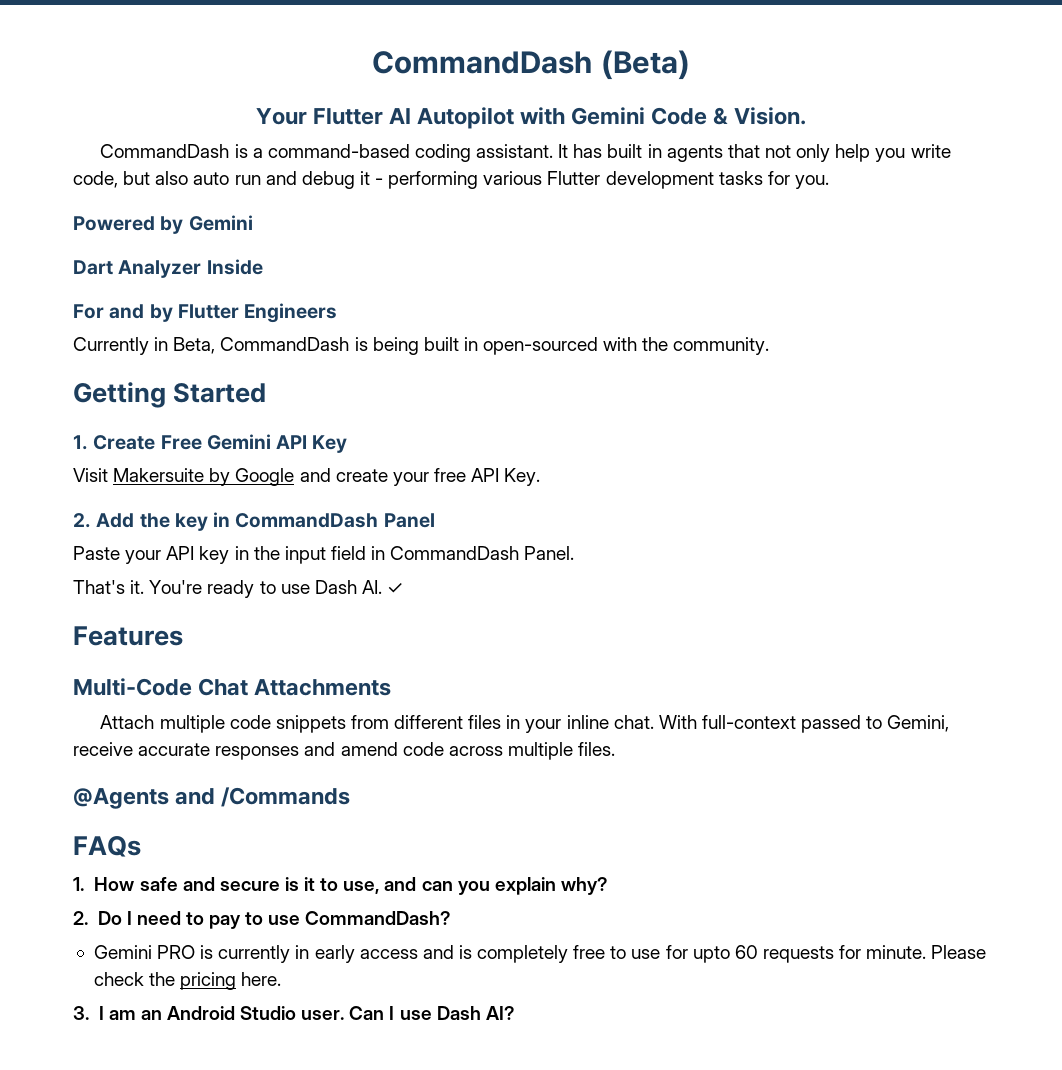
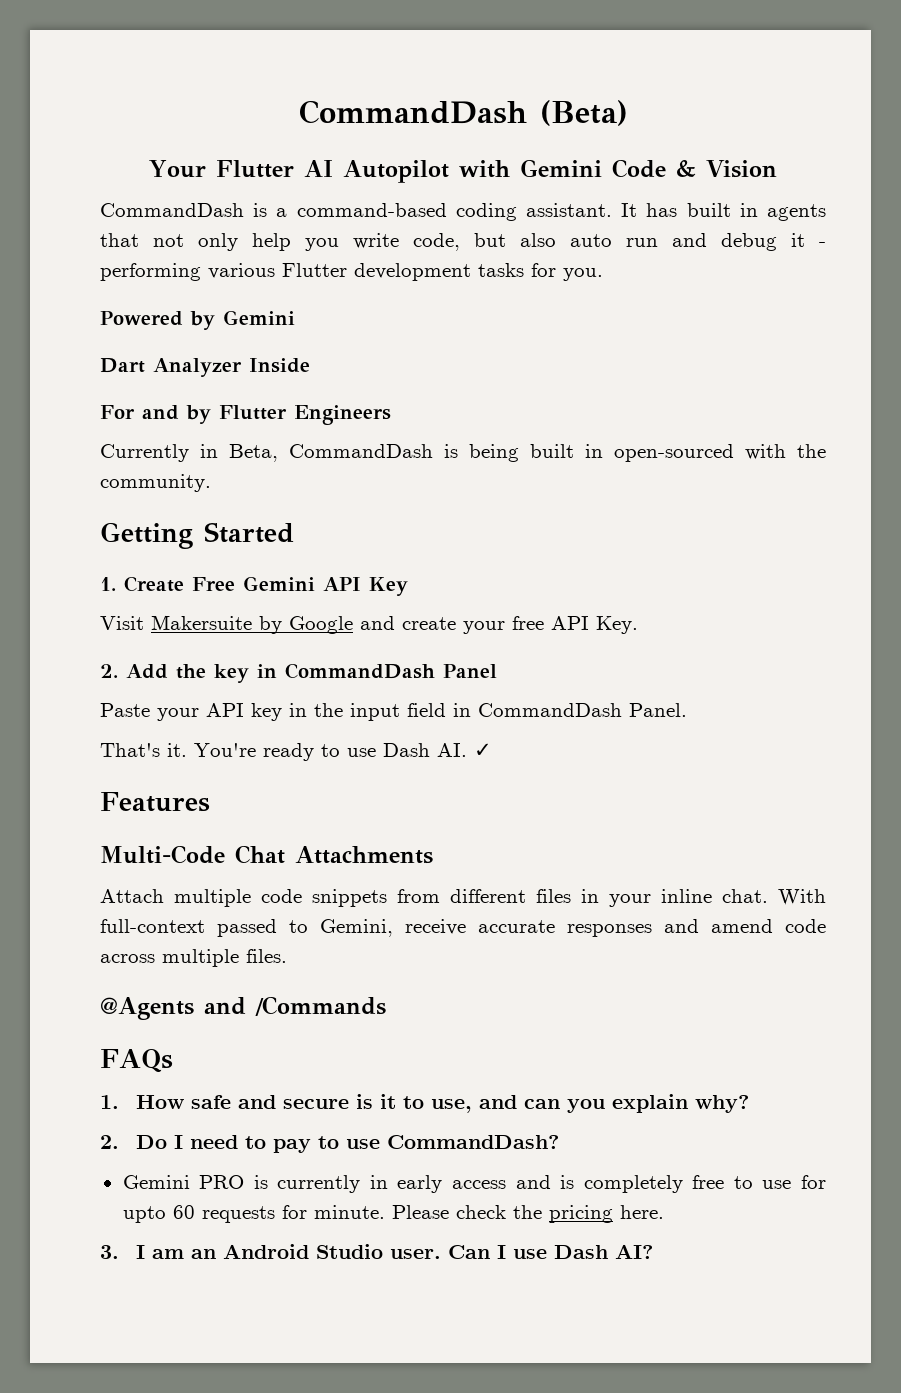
- Your Flutter AI Autopilot with Gemini Code & Vision.
+ Your Flutter AI Autopilot with Gemini Code & Vision

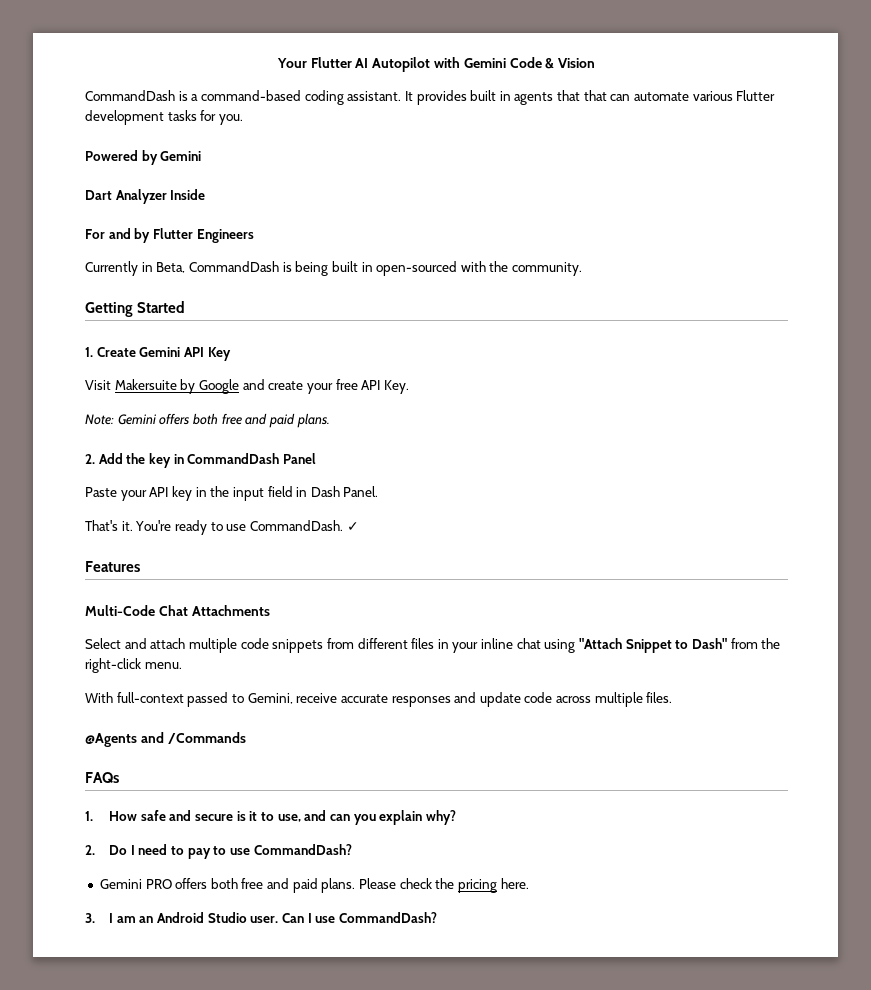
- CommandDash (Beta)
- It has built in agents that not only help you write code, but also auto run and debug it - performing various Flutter development tasks for you.
+ It provides built in agents that that can automate various Flutter development tasks for you.
- 1. Create Free Gemini API Key
+ 1. Create Gemini API Key
+ Note: Gemini offers both free and paid plans.
- Paste your API key in the input field in CommandDash Panel.
+ Paste your API key in the input field in Dash Panel.
- You're ready to use Dash AI. ✓
+ You're ready to use CommandDash. ✓
- Attach multiple code snippets from different files in your inline chat. With full-context passed to Gemini, receive accurate responses and amend code across multiple files.
+ Select and attach multiple code snippets from different files in your inline chat using "Attach Snippet to Dash" from the right-click menu.
+ With full-context passed to Gemini, receive accurate responses and update code across multiple files.
- Gemini PRO is currently in early access and is completely free to use for upto 60 requests for minute.
+ Gemini PRO offers both free and paid plans.
- Can I use Dash AI?
+ Can I use CommandDash?

